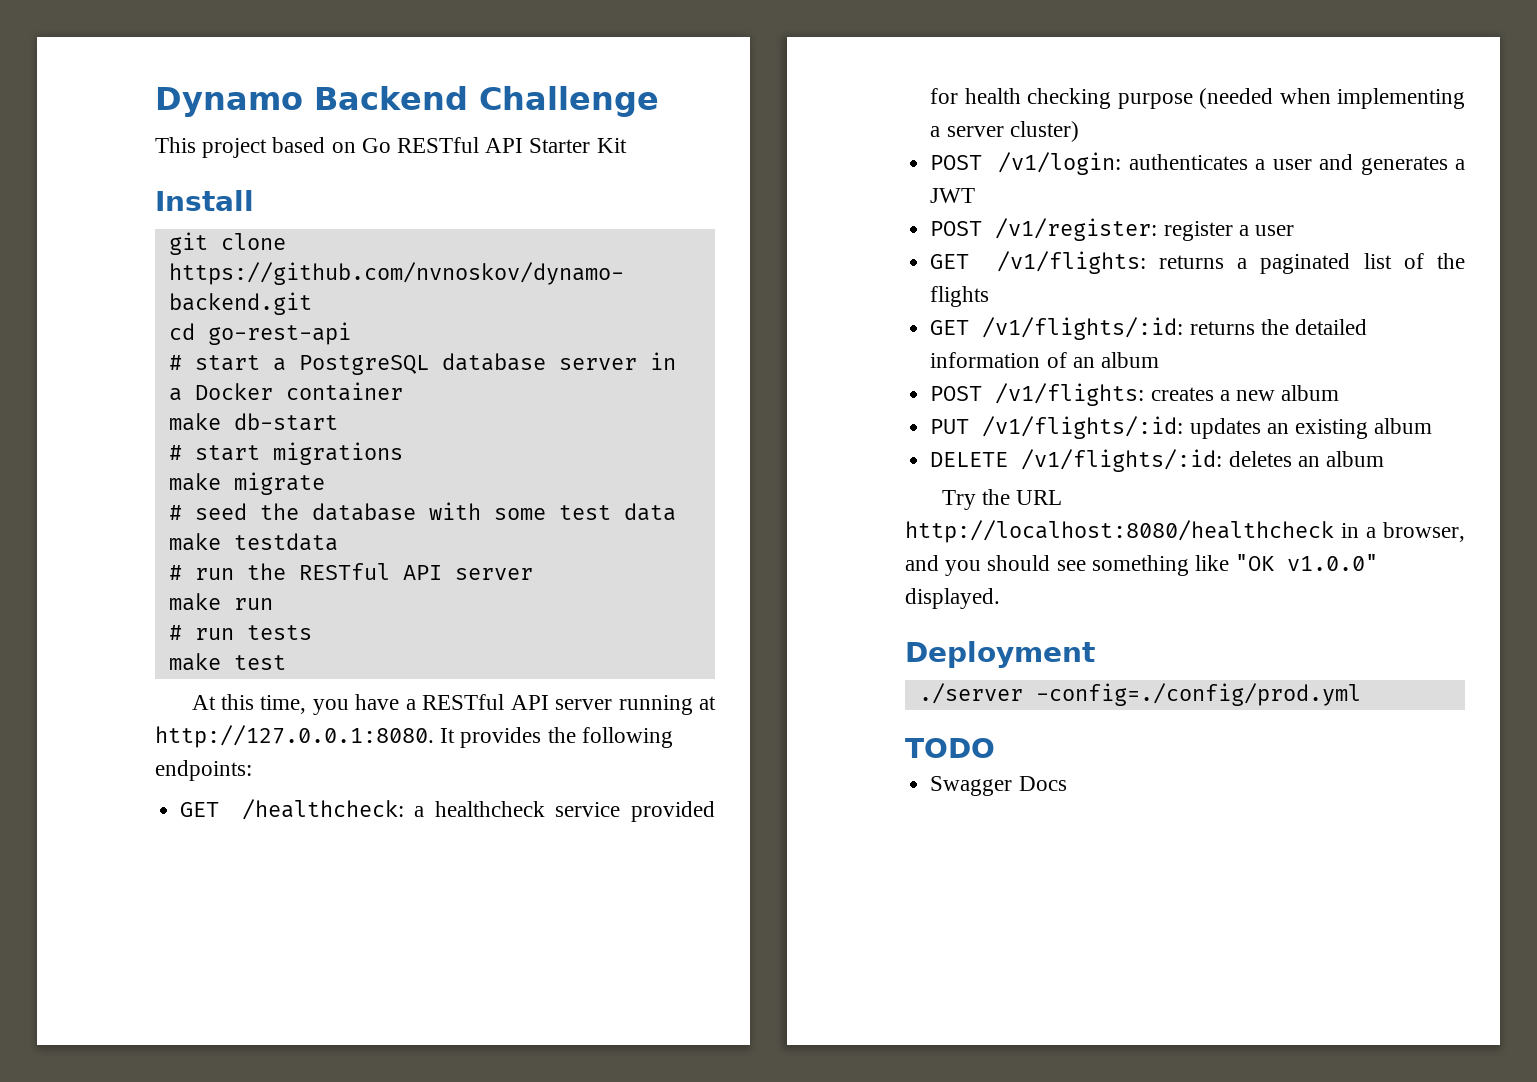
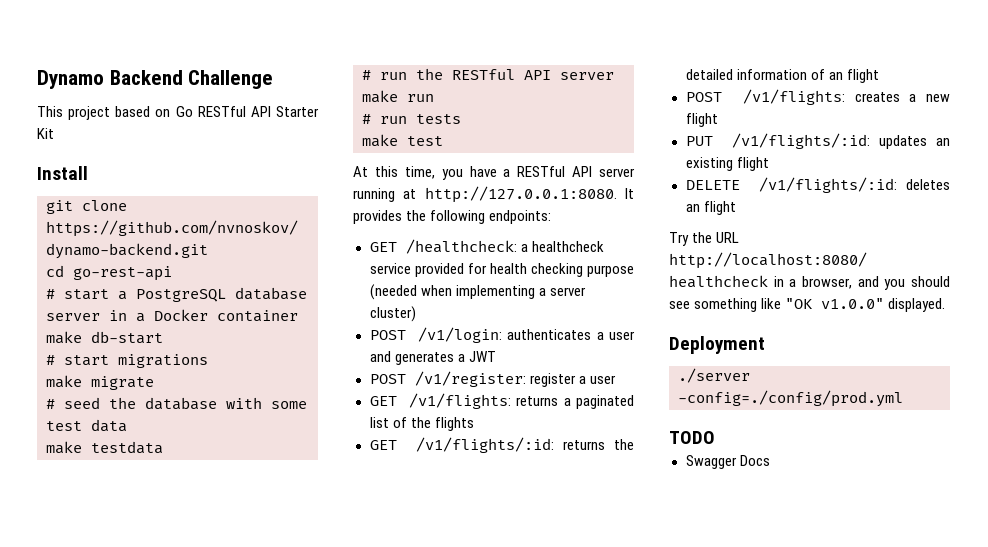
- GET /v1/flights/:id: returns the detailed information of an album
+ GET /v1/flights/:id: returns the detailed information of an flight
- POST /v1/flights: creates a new album
+ POST /v1/flights: creates a new flight
- PUT /v1/flights/:id: updates an existing album
+ PUT /v1/flights/:id: updates an existing flight
- DELETE /v1/flights/:id: deletes an album
+ DELETE /v1/flights/:id: deletes an flight

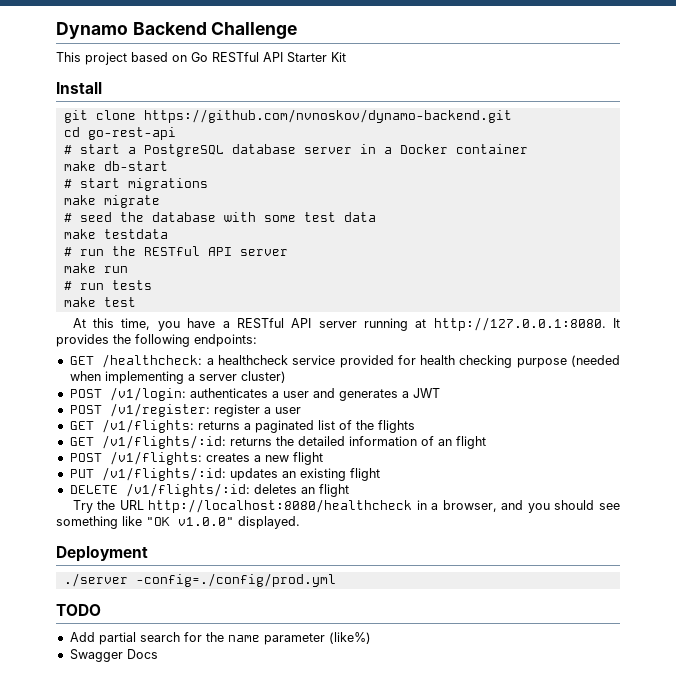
+ Add partial search for the name parameter (like%)

